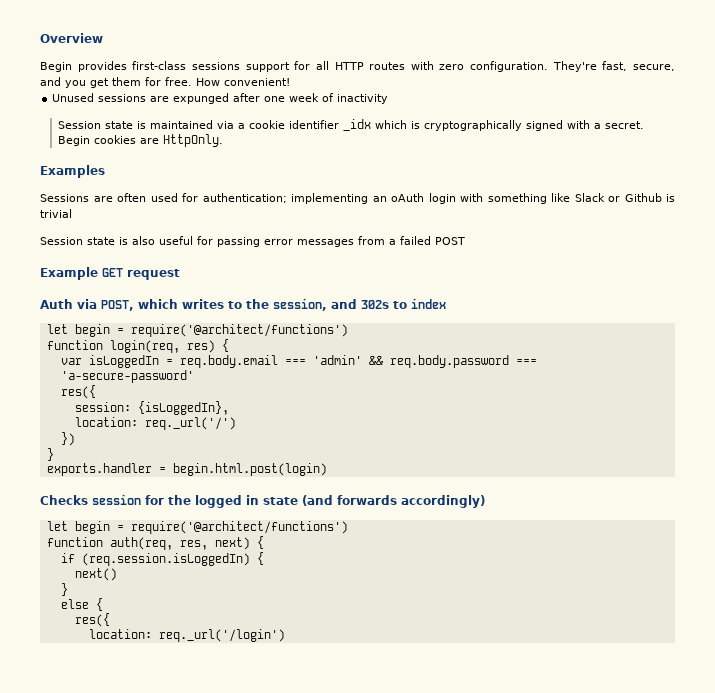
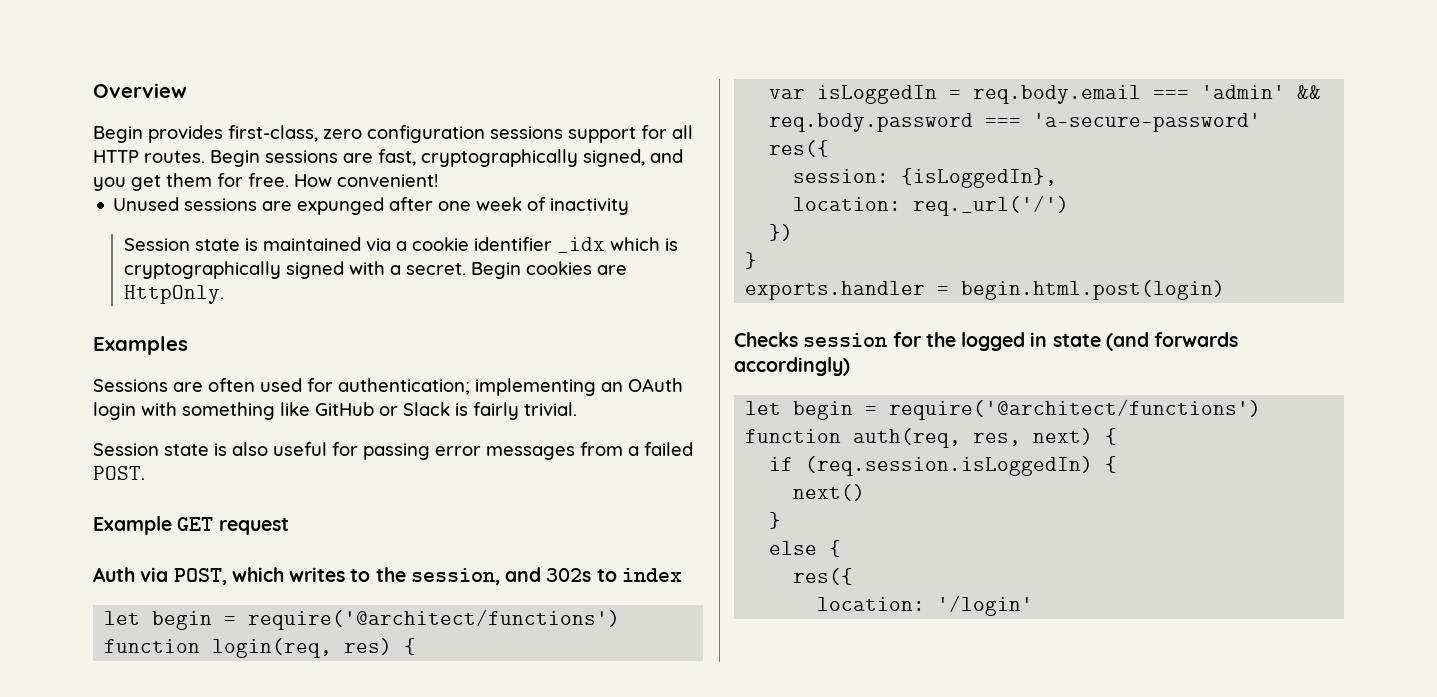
- Begin provides first-class sessions support for all HTTP routes with zero configuration. They're fast, secure, and you get them for free.
+ Begin provides first-class, zero configuration sessions support for all HTTP routes. Begin sessions are fast, cryptographically signed, and you get them for free.
- Sessions are often used for authentication; implementing an oAuth login with something like Slack or Github is trivial
+ Sessions are often used for authentication; implementing an OAuth login with something like GitHub or Slack is fairly trivial.
- Session state is also useful for passing error messages from a failed POST
+ Session state is also useful for passing error messages from a failed POST.
- location: req._url('/login')
+ location: '/login'

